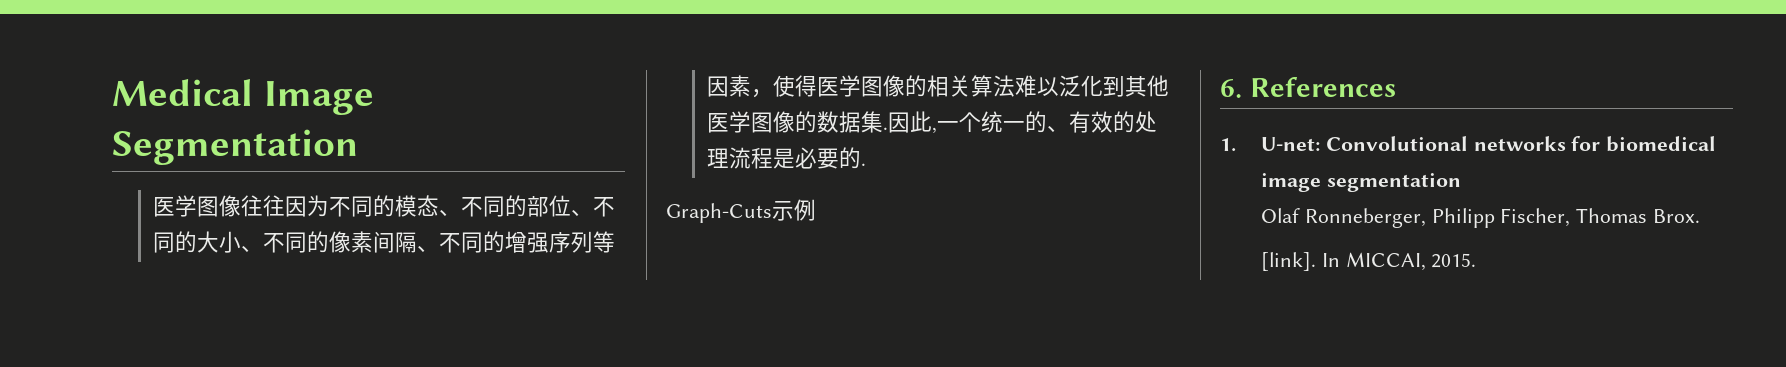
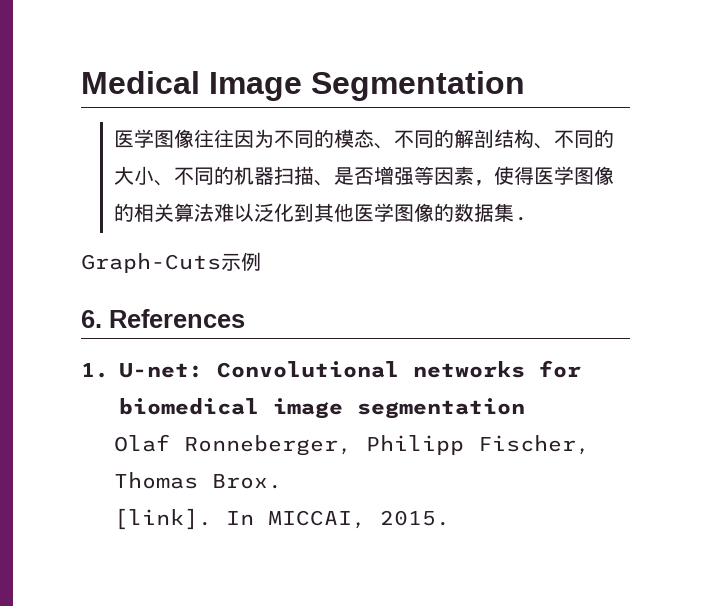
- 医学图像往往因为不同的模态、不同的部位、不同的大小、不同的像素间隔、不同的增强序列等因素，使得医学图像的相关算法难以泛化到其他医学图像的数据集.因此,一个统一的、有效的处理流程是必要的.
+ 医学图像往往因为不同的模态、不同的解剖结构、不同的大小、不同的机器扫描、是否增强等因素，使得医学图像的相关算法难以泛化到其他医学图像的数据集.

